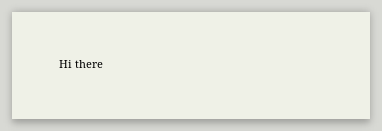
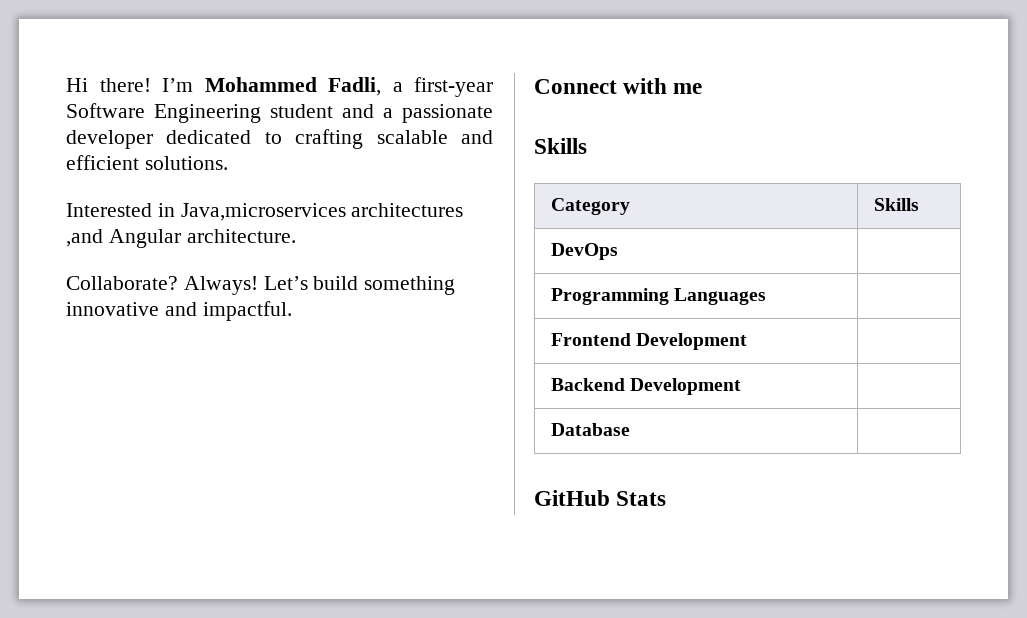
- Hi there
+ Hi there! I’m Mohammed Fadli, a first-year Software Engineering student and a passionate developer dedicated to crafting scalable and efficient solutions.
+ Interested in Java,microservices architectures ,and Angular architecture.
+ Collaborate? Always! Let’s build something innovative and impactful.
+ Connect with me
+ Skills
+ Category | Skills
+ DevOps |
+ Programming Languages |
+ Frontend Development |
+ Backend Development |
+ Database |
+ GitHub Stats

